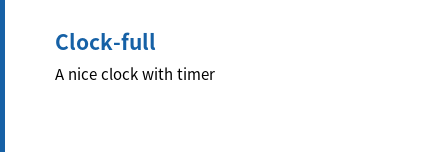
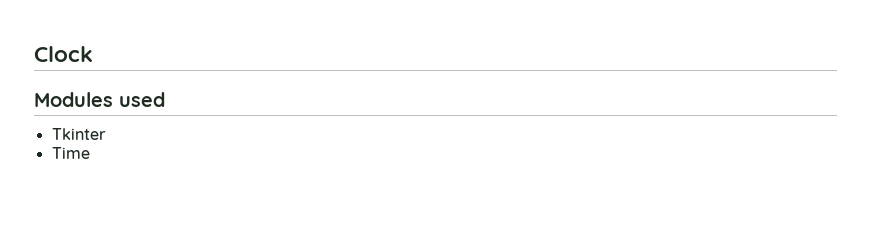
- Clock-full
- A nice clock with timer
+ Clock
+ Modules used
+ Tkinter
+ Time

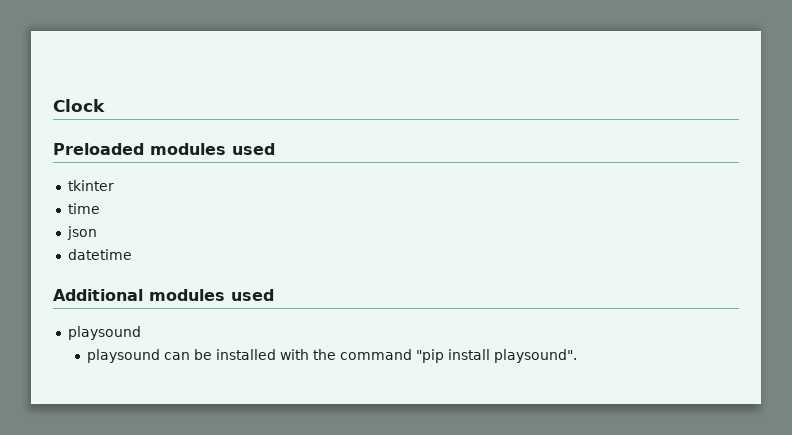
- Modules used
- Tkinter
- Time
+ Preloaded modules used
+ tkinter
+ time
+ json
+ datetime
+ Additional modules used
+ playsound
+ playsound can be installed with the command "pip install playsound".

